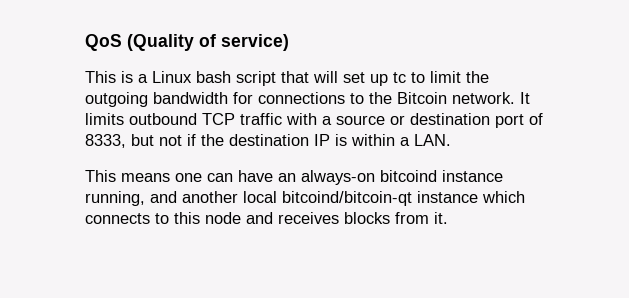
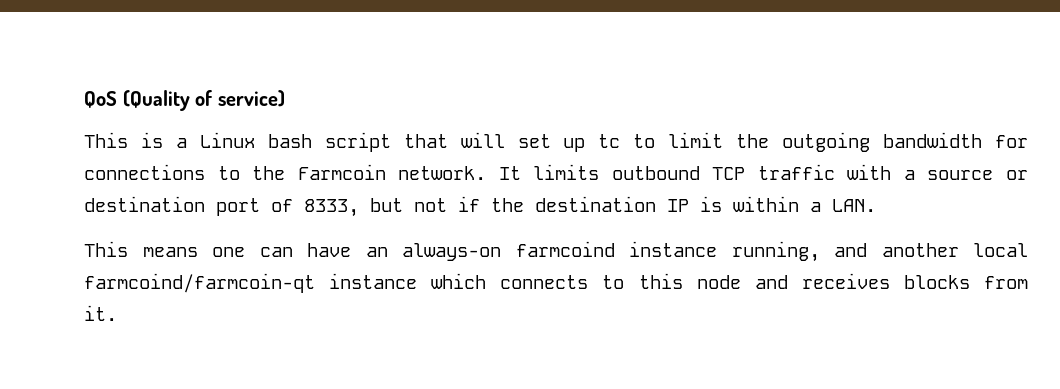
- This is a Linux bash script that will set up tc to limit the outgoing bandwidth for connections to the Bitcoin network.
+ This is a Linux bash script that will set up tc to limit the outgoing bandwidth for connections to the Farmcoin network.
- This means one can have an always-on bitcoind instance running, and another local bitcoind/bitcoin-qt instance which connects to this node and receives blocks from it.
+ This means one can have an always-on farmcoind instance running, and another local farmcoind/farmcoin-qt instance which connects to this node and receives blocks from it.

